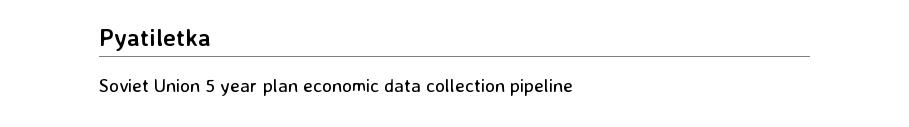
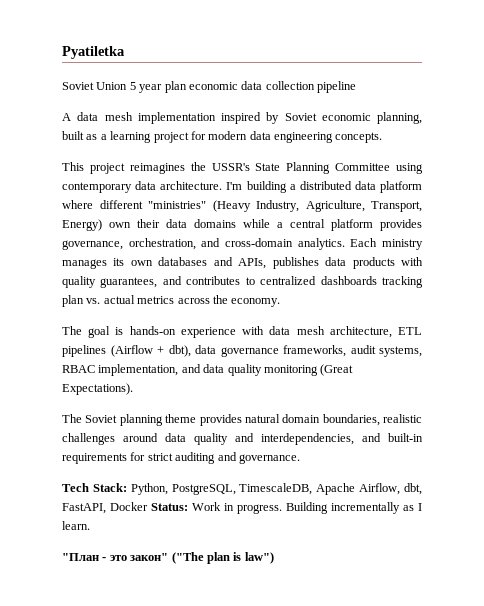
+ A data mesh implementation inspired by Soviet economic planning, built as a learning project for modern data engineering concepts.
+ This project reimagines the USSR's State Planning Committee using contemporary data architecture. I'm building a distributed data platform where different "ministries" (Heavy Industry, Agriculture, Transport, Energy) own their data domains while a central platform provides governance, orchestration, and cross-domain analytics. Each ministry manages its own databases and APIs, publishes data products with quality guarantees, and contributes to centralized dashboards tracking plan vs. actual metrics across the economy.
+ The goal is hands-on experience with data mesh architecture, ETL pipelines (Airflow + dbt), data governance frameworks, audit systems, RBAC implementation, and data quality monitoring (Great Expectations).
+ The Soviet planning theme provides natural domain boundaries, realistic challenges around data quality and interdependencies, and built-in requirements for strict auditing and governance.
+ Tech Stack: Python, PostgreSQL, TimescaleDB, Apache Airflow, dbt, FastAPI, Docker Status: Work in progress. Building incrementally as I learn.
+ "План - это закон" ("The plan is law")

